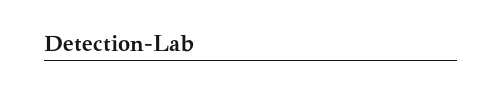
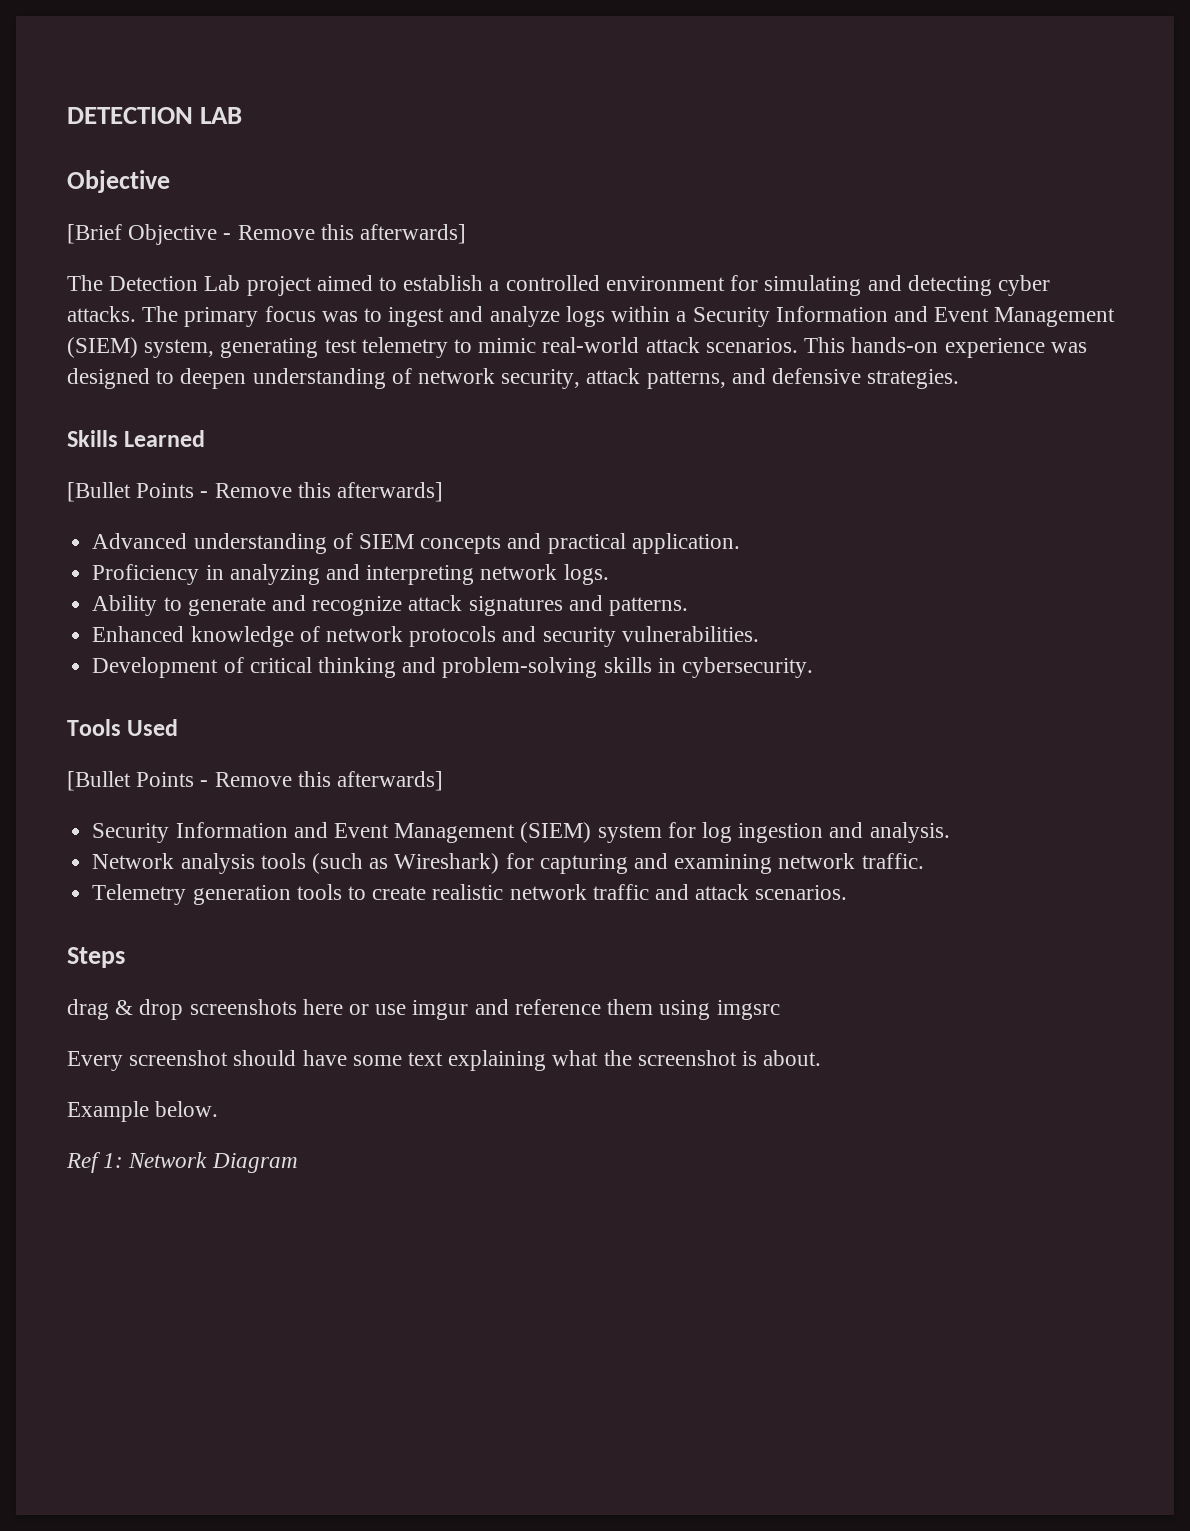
- Detection-Lab
+ DETECTION LAB
+ Objective
+ [Brief Objective - Remove this afterwards]
+ The Detection Lab project aimed to establish a controlled environment for simulating and detecting cyber attacks. The primary focus was to ingest and analyze logs within a Security Information and Event Management (SIEM) system, generating test telemetry to mimic real-world attack scenarios. This hands-on experience was designed to deepen understanding of network security, attack patterns, and defensive strategies.
+ Skills Learned
+ [Bullet Points - Remove this afterwards]
+ Advanced understanding of SIEM concepts and practical application.
+ Proficiency in analyzing and interpreting network logs.
+ Ability to generate and recognize attack signatures and patterns.
+ Enhanced knowledge of network protocols and security vulnerabilities.
+ Development of critical thinking and problem-solving skills in cybersecurity.
+ Tools Used
+ [Bullet Points - Remove this afterwards]
+ Security Information and Event Management (SIEM) system for log ingestion and analysis.
+ Network analysis tools (such as Wireshark) for capturing and examining network traffic.
+ Telemetry generation tools to create realistic network traffic and attack scenarios.
+ Steps
+ drag & drop screenshots here or use imgur and reference them using imgsrc
+ Every screenshot should have some text explaining what the screenshot is about.
+ Example below.
+ Ref 1: Network Diagram

